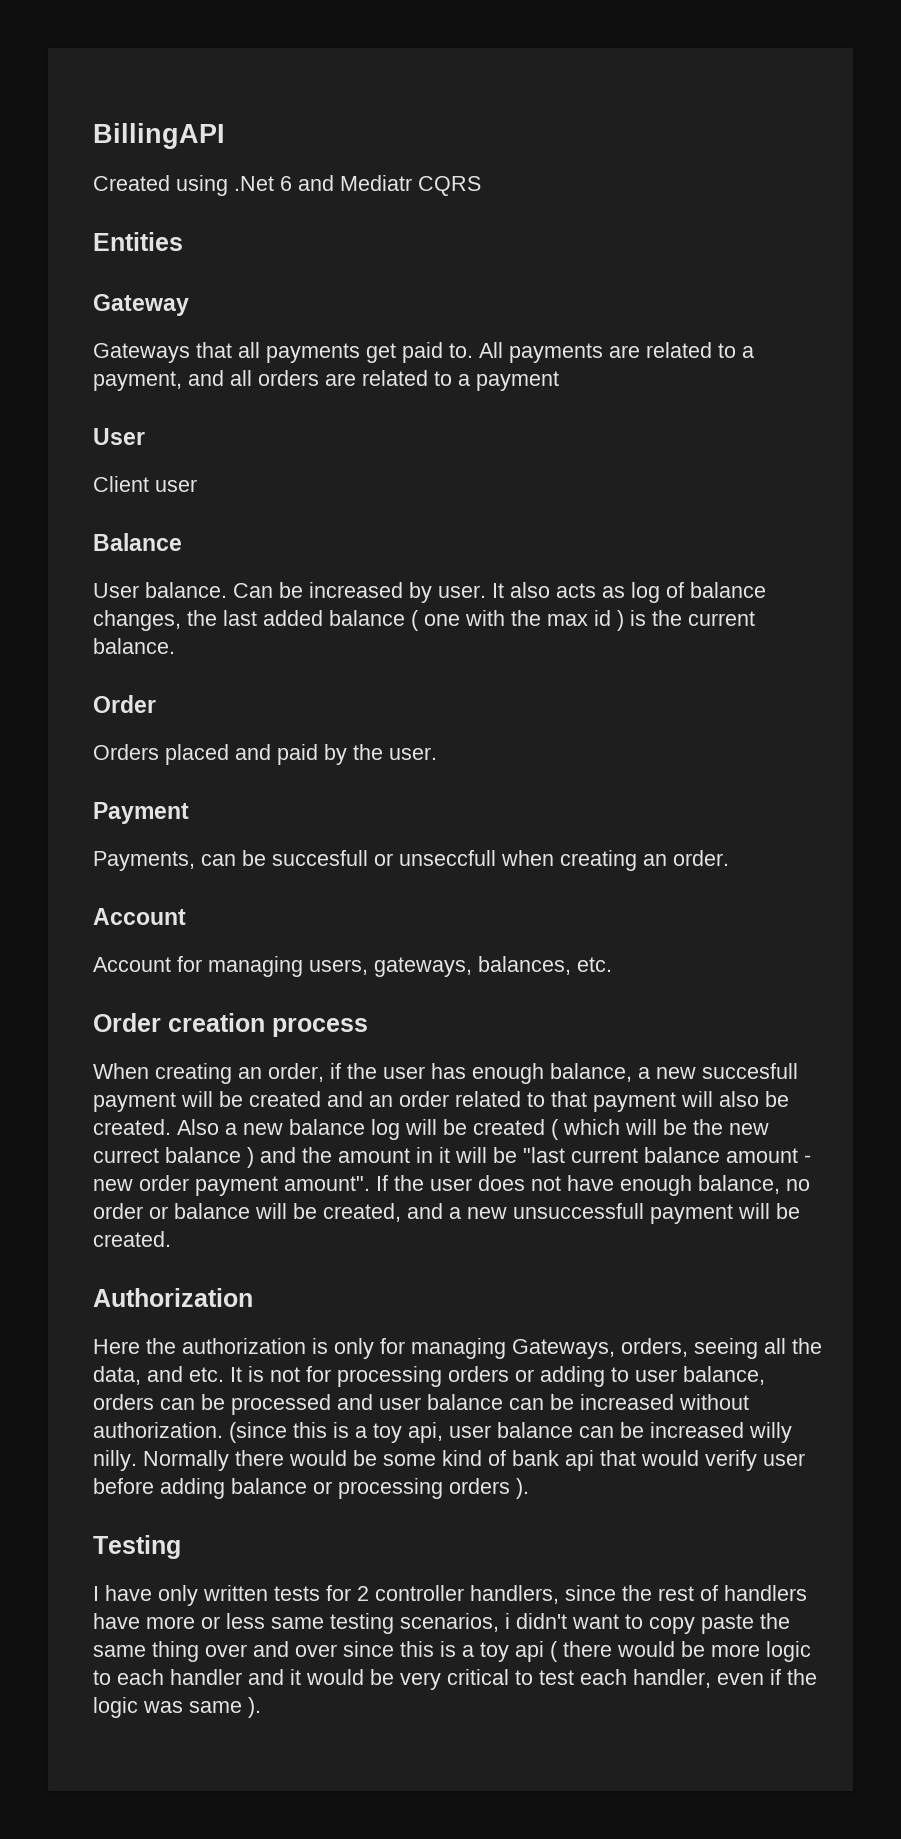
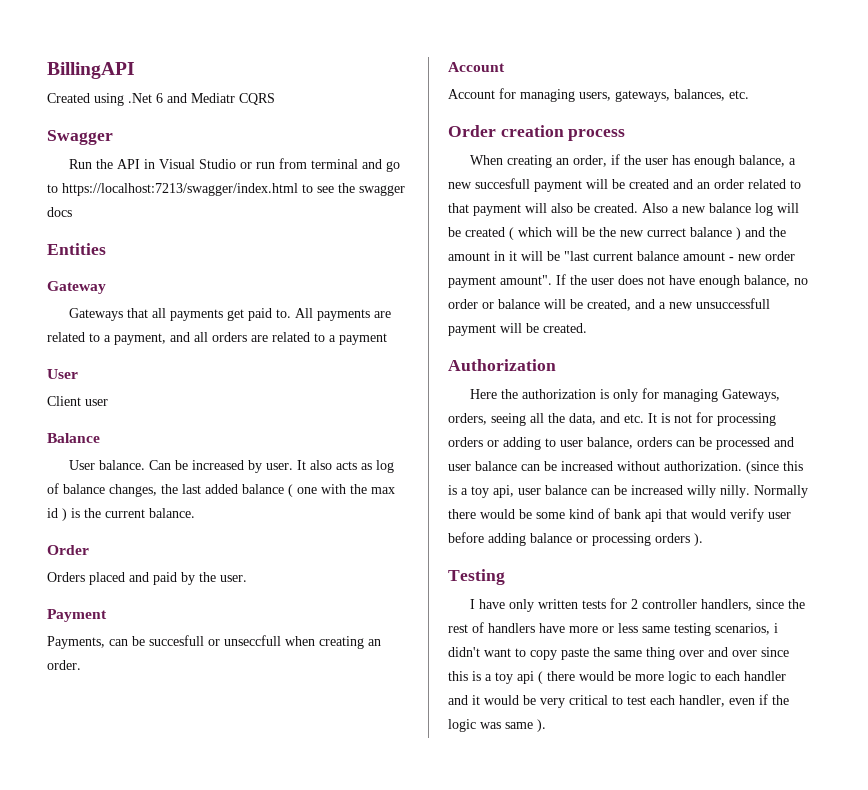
+ Swagger
+ Run the API in Visual Studio or run from terminal and go to https://localhost:7213/swagger/index.html to see the swagger docs

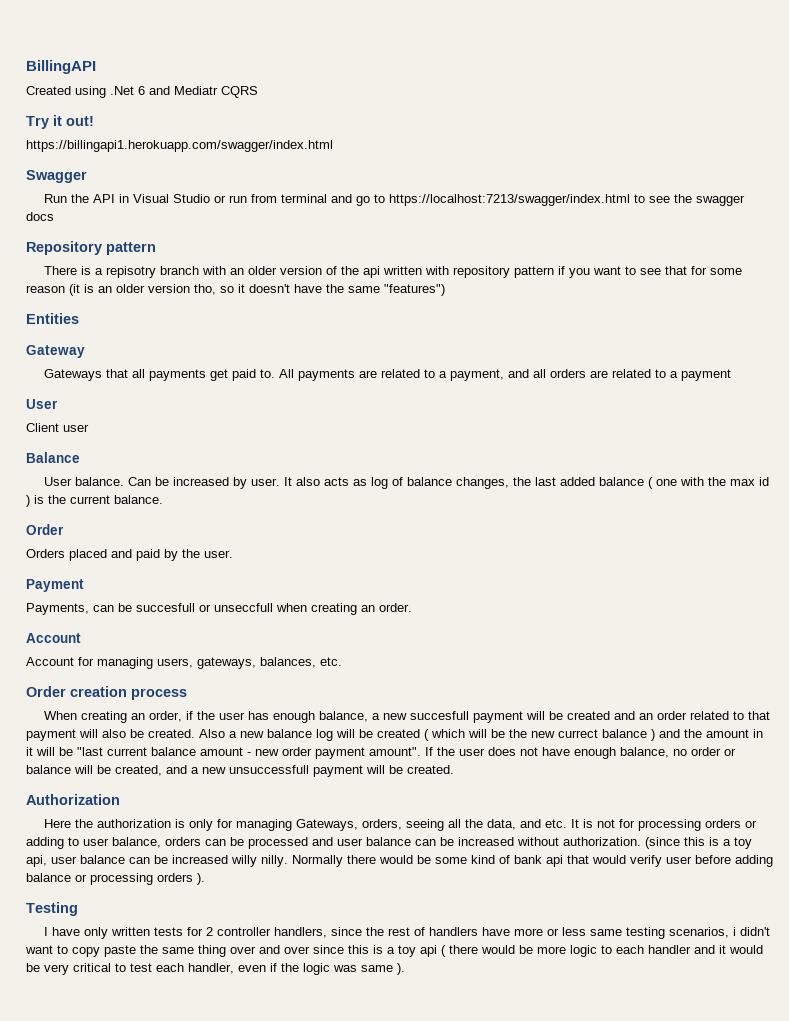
+ Try it out!
+ https://billingapi1.herokuapp.com/swagger/index.html
+ Repository pattern
+ There is a repisotry branch with an older version of the api written with repository pattern if you want to see that for some reason (it is an older version tho, so it doesn't have the same "features")

